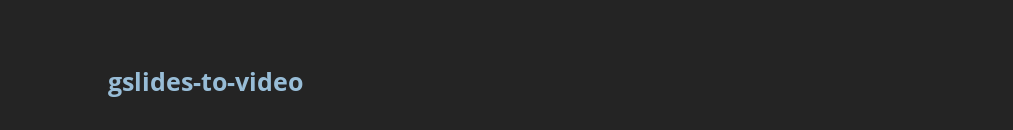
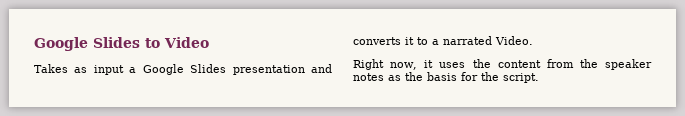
- gslides-to-video
+ Google Slides to Video
+ Takes as input a Google Slides presentation and converts it to a narrated Video.
+ Right now, it uses the content from the speaker notes as the basis for the script.

